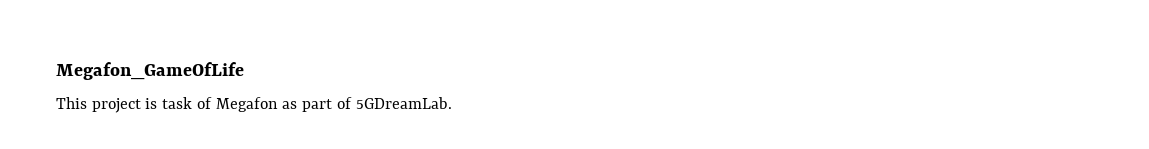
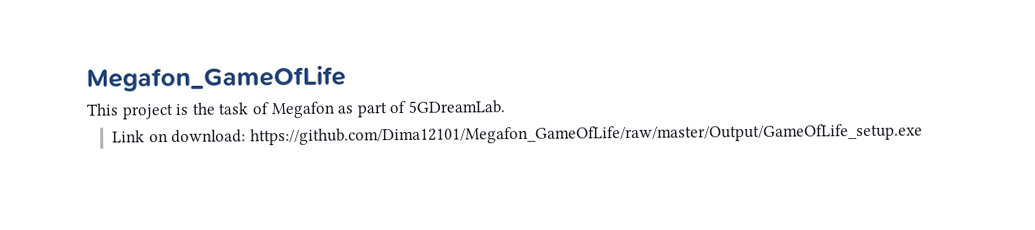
- This project is task of Megafon as part of 5GDreamLab.
+ This project is the task of Megafon as part of 5GDreamLab.
+ Link on download: https://github.com/Dima12101/Megafon_GameOfLife/raw/master/Output/GameOfLife_setup.exe

